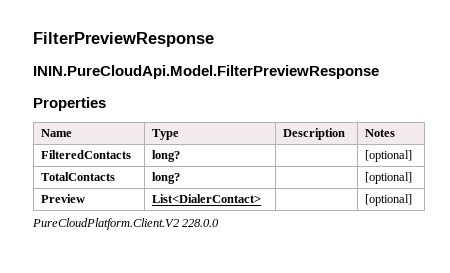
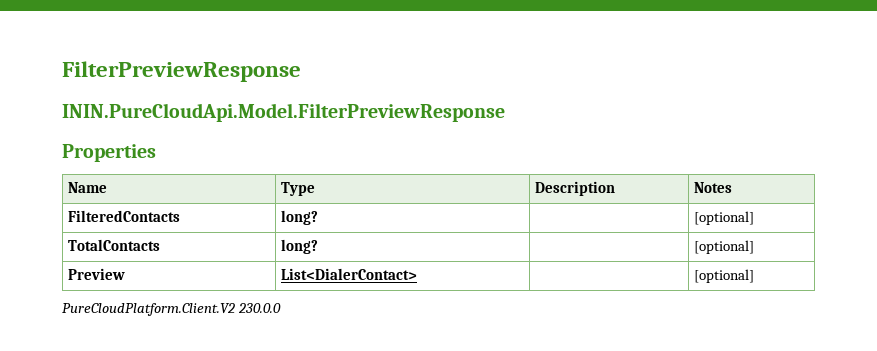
- PureCloudPlatform.Client.V2 228.0.0
+ PureCloudPlatform.Client.V2 230.0.0

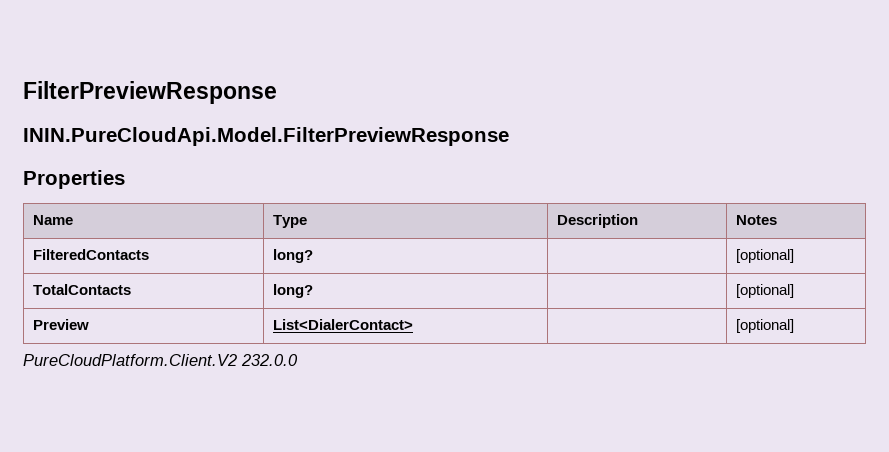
- PureCloudPlatform.Client.V2 230.0.0
+ PureCloudPlatform.Client.V2 232.0.0

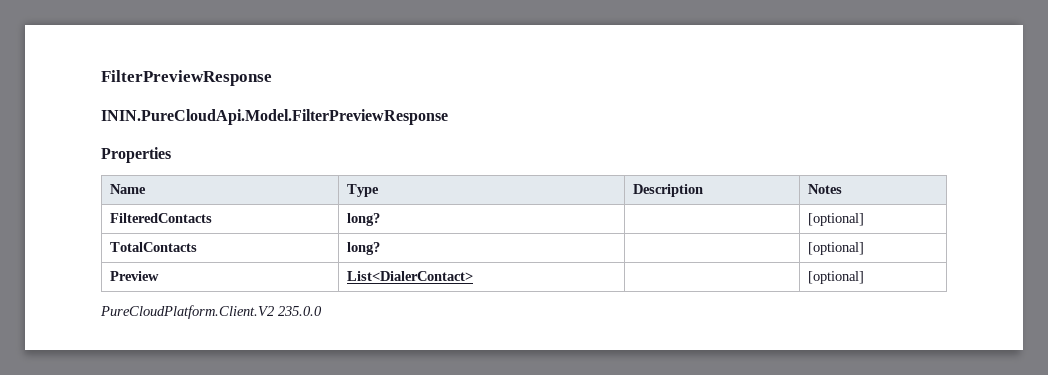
- PureCloudPlatform.Client.V2 232.0.0
+ PureCloudPlatform.Client.V2 235.0.0

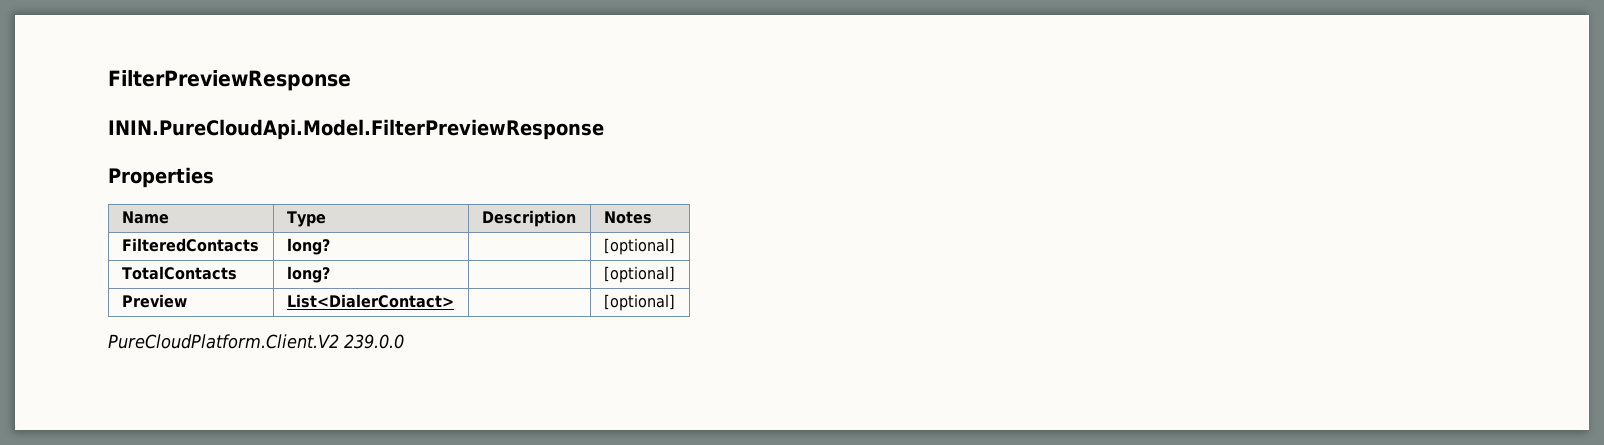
- PureCloudPlatform.Client.V2 235.0.0
+ PureCloudPlatform.Client.V2 239.0.0

